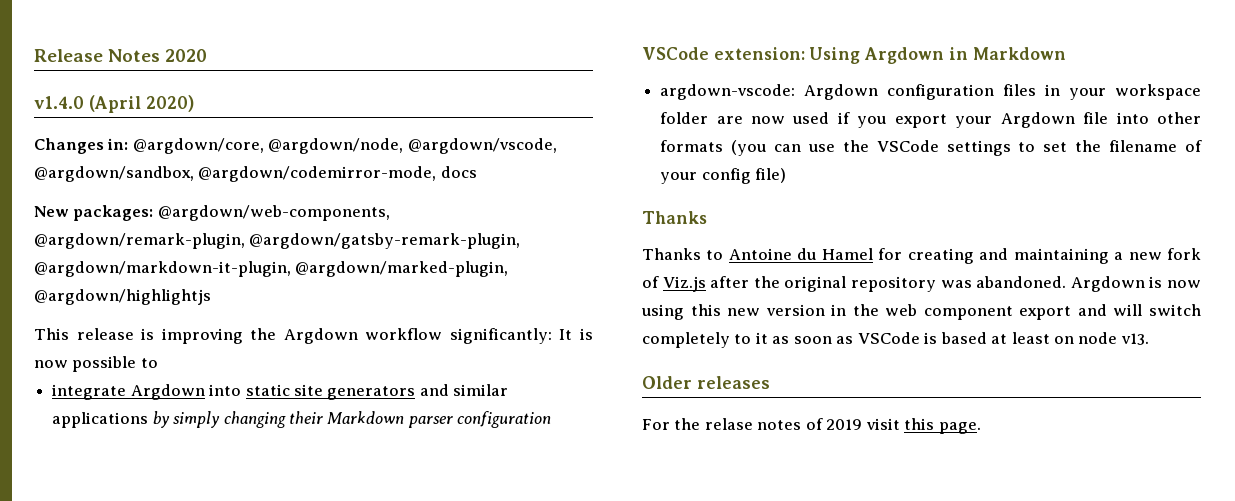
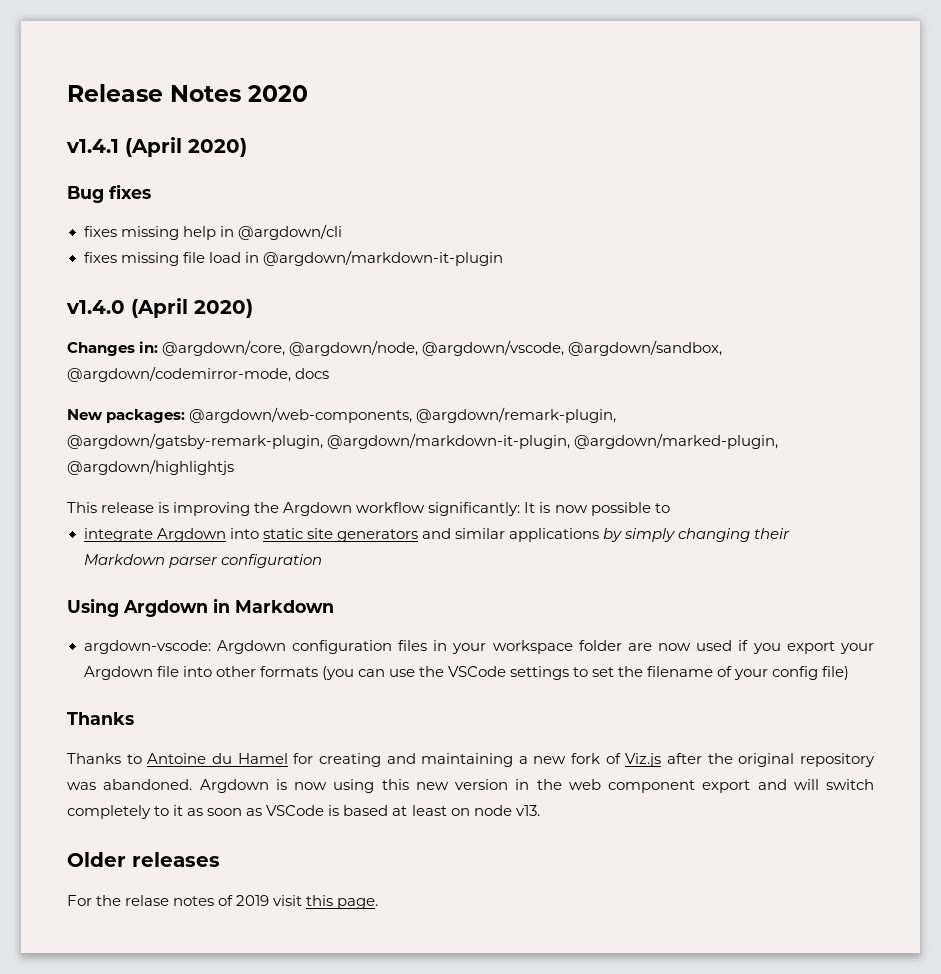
+ v1.4.1 (April 2020)
+ Bug fixes
+ fixes missing help in @argdown/cli
+ fixes missing file load in @argdown/markdown-it-plugin
- VSCode extension: Using Argdown in Markdown
+ Using Argdown in Markdown

